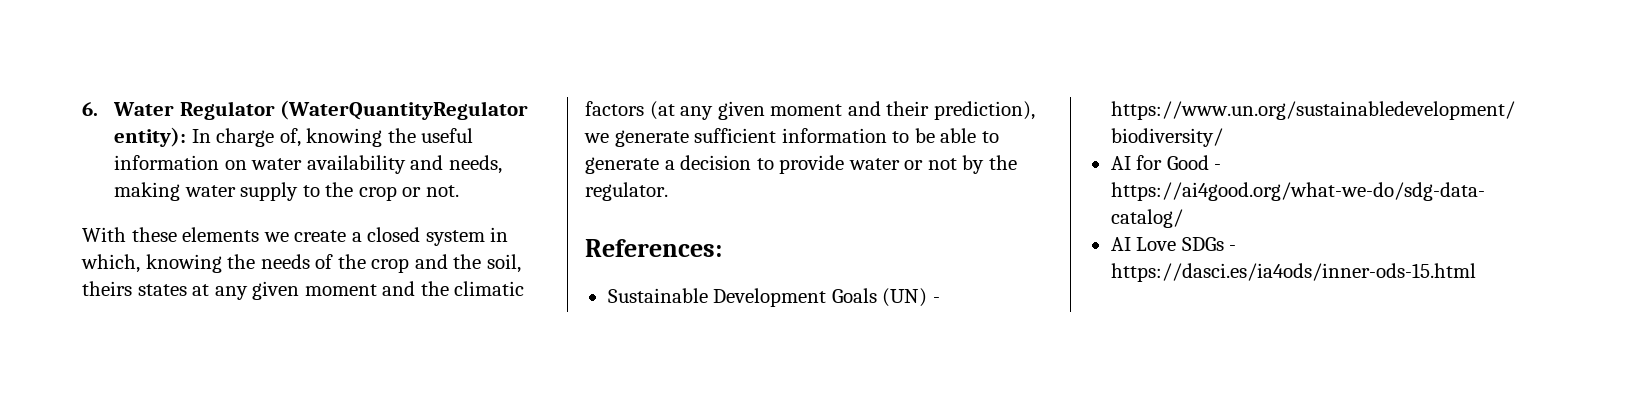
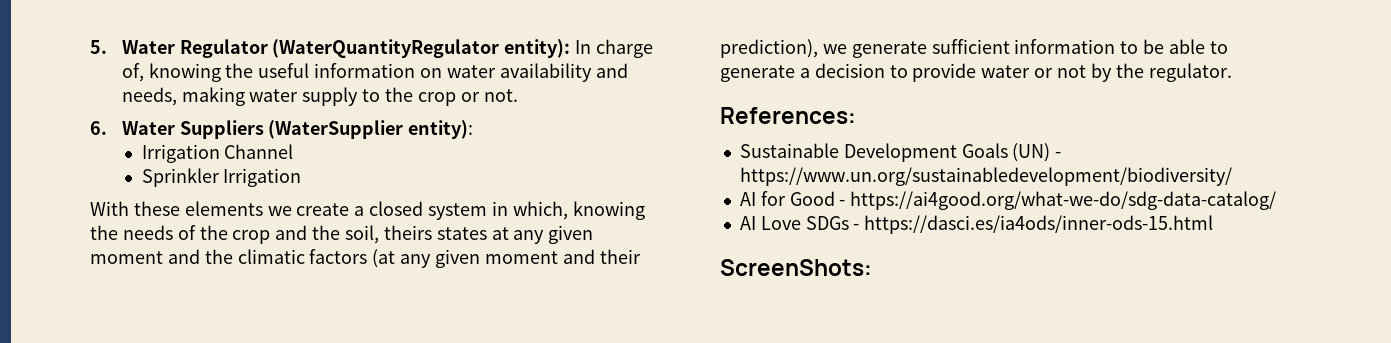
- 6. Water Regulator (WaterQuantityRegulator entity): In charge of, knowing the useful information on water availability and needs, making water supply to the crop or not.
+ 5. Water Regulator (WaterQuantityRegulator entity): In charge of, knowing the useful information on water availability and needs, making water supply to the crop or not.
+ 6. Water Suppliers (WaterSupplier entity):
+ Irrigation Channel
+ Sprinkler Irrigation
+ ScreenShots:

